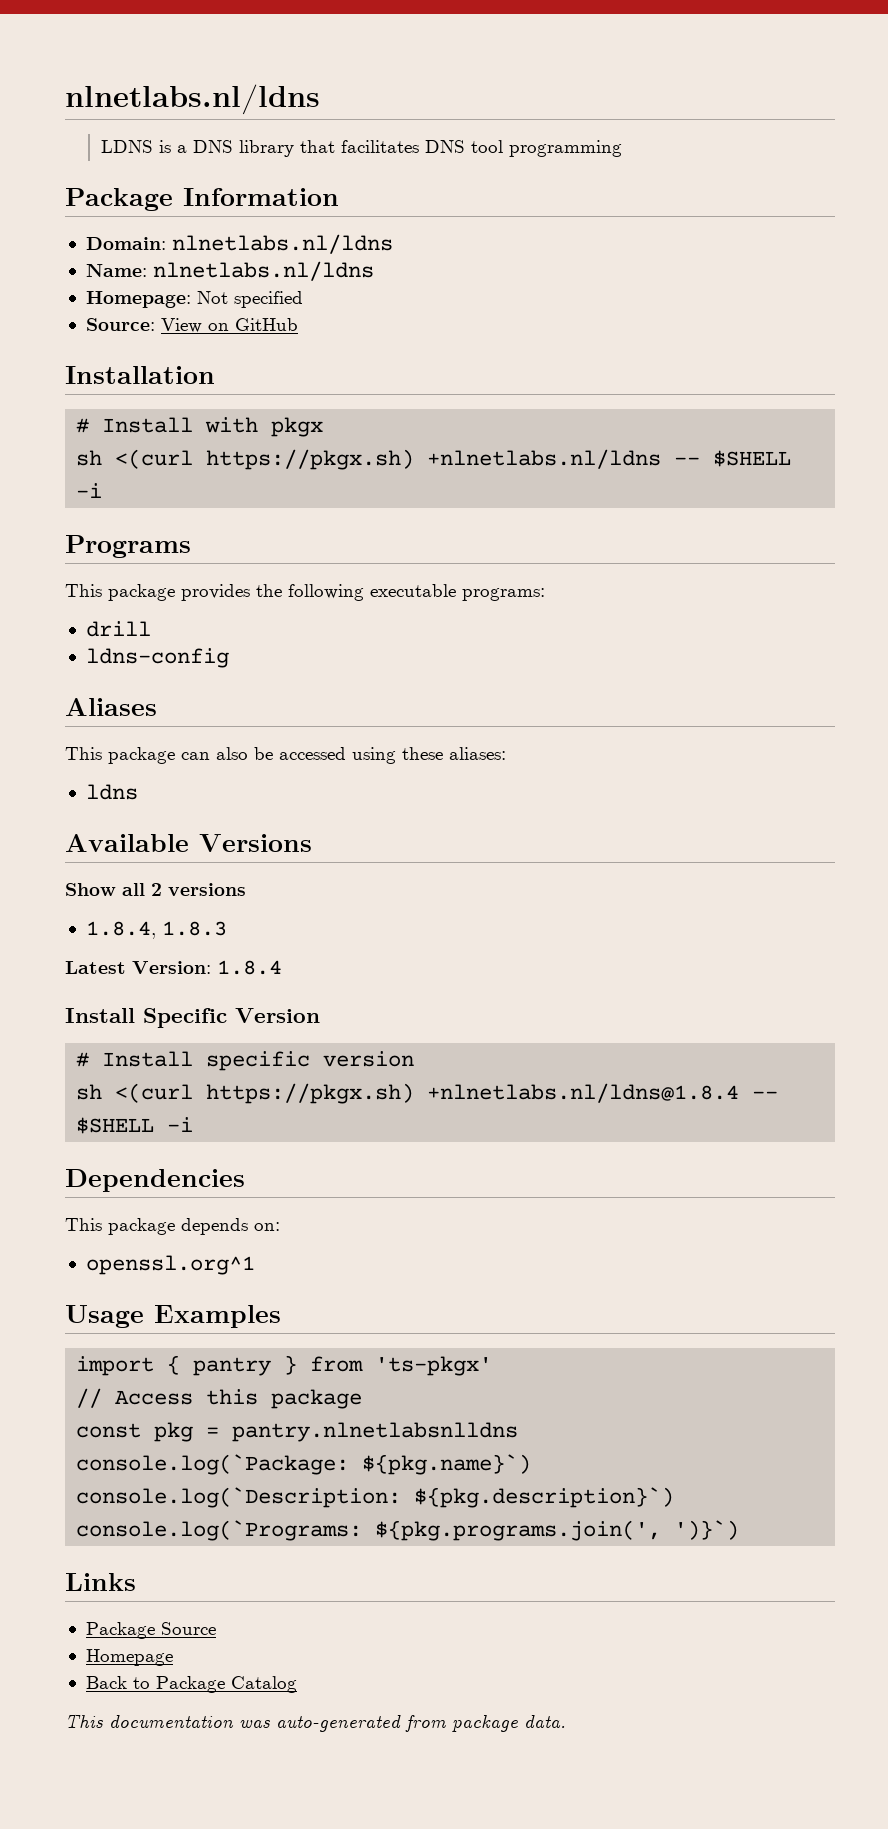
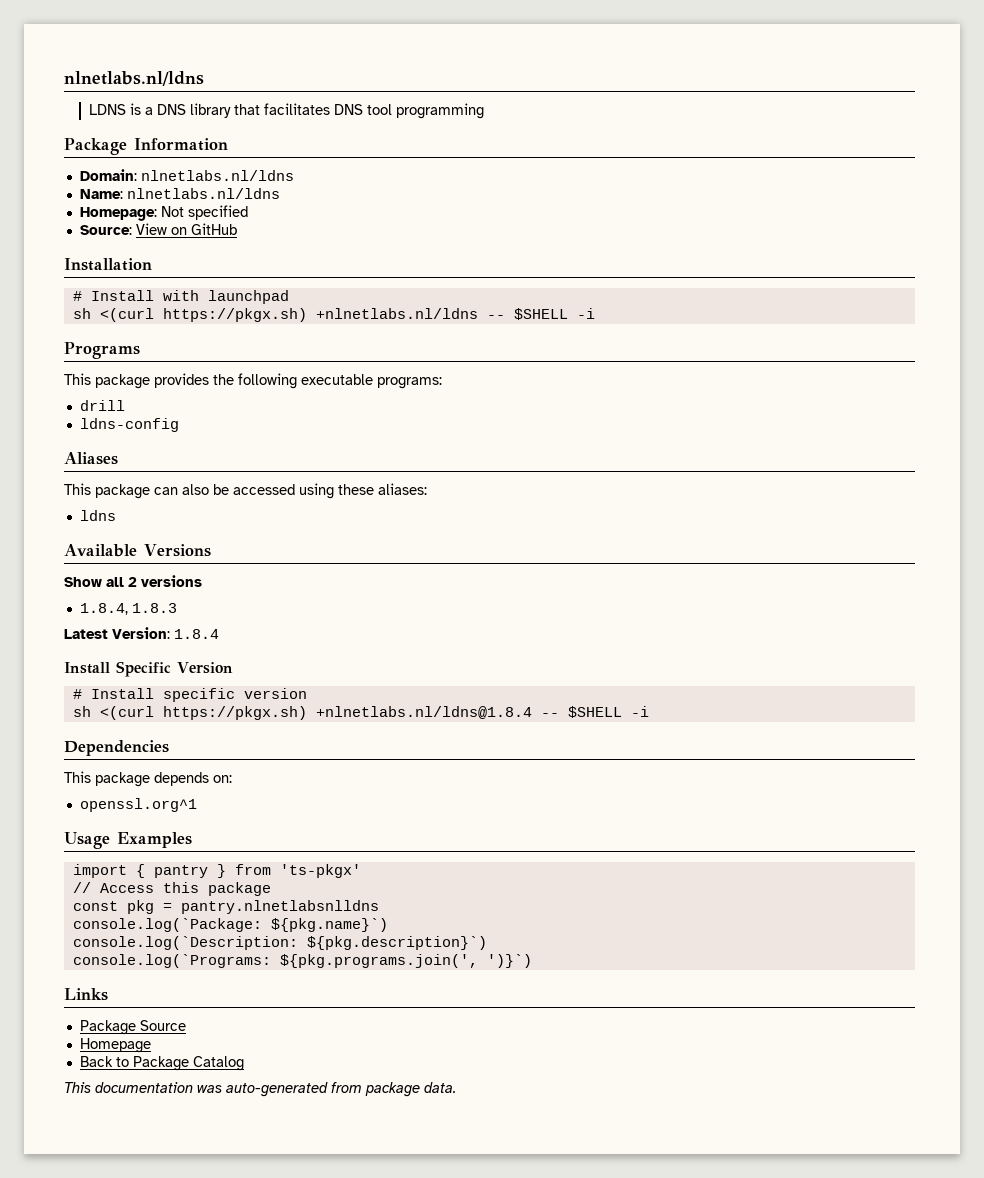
- # Install with pkgx
+ # Install with launchpad

